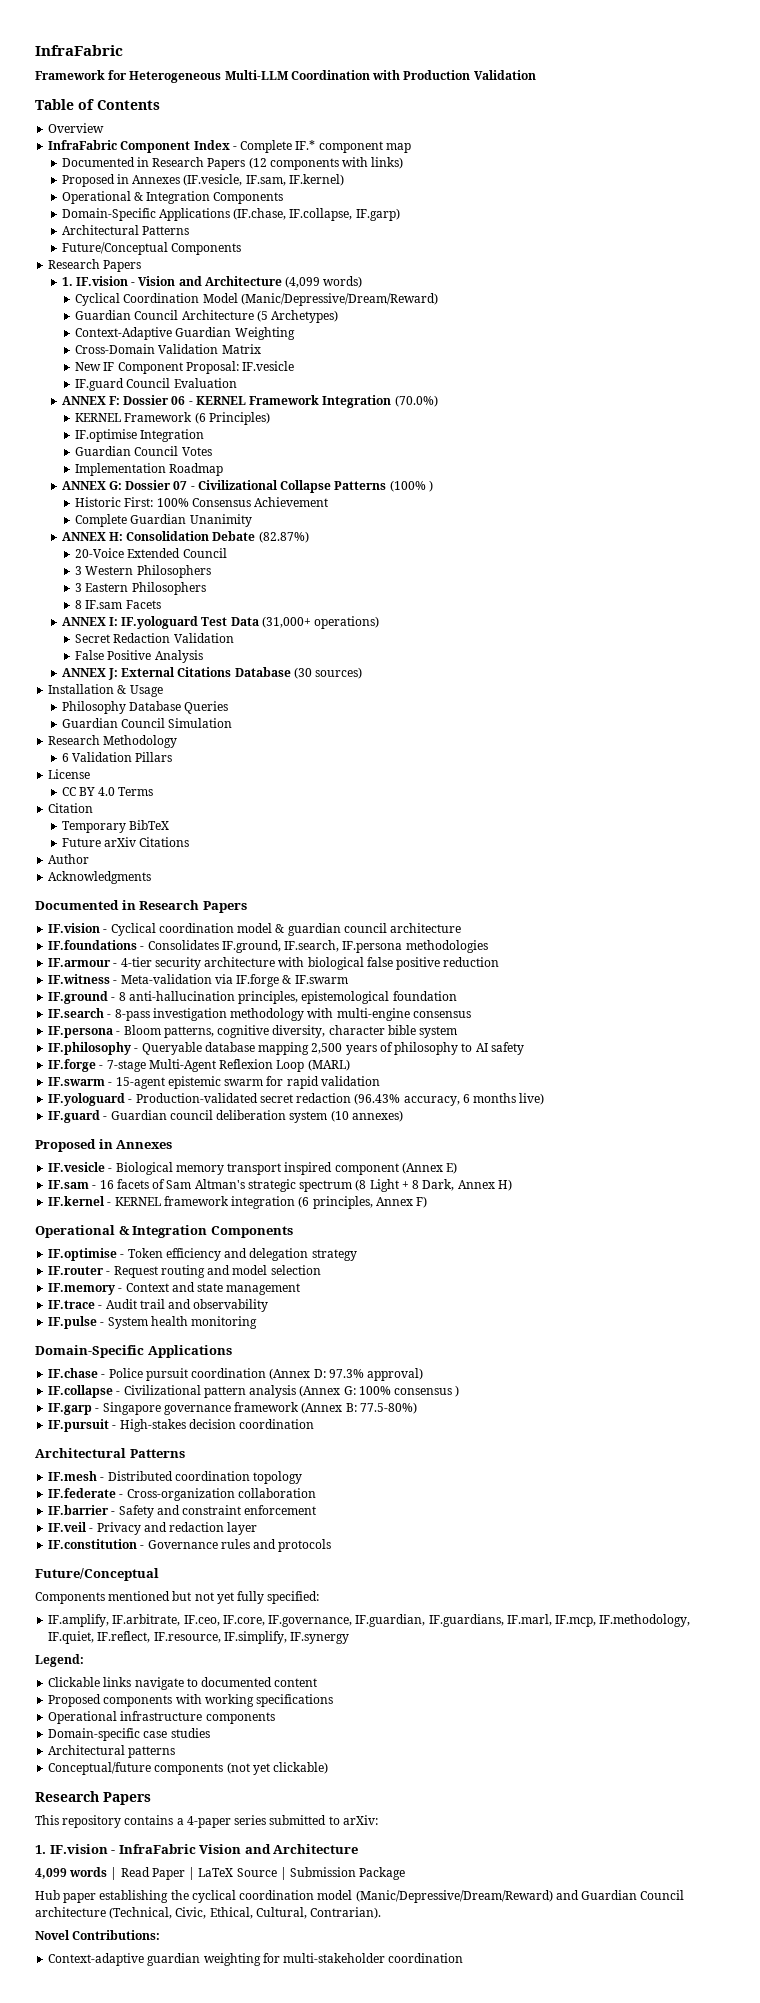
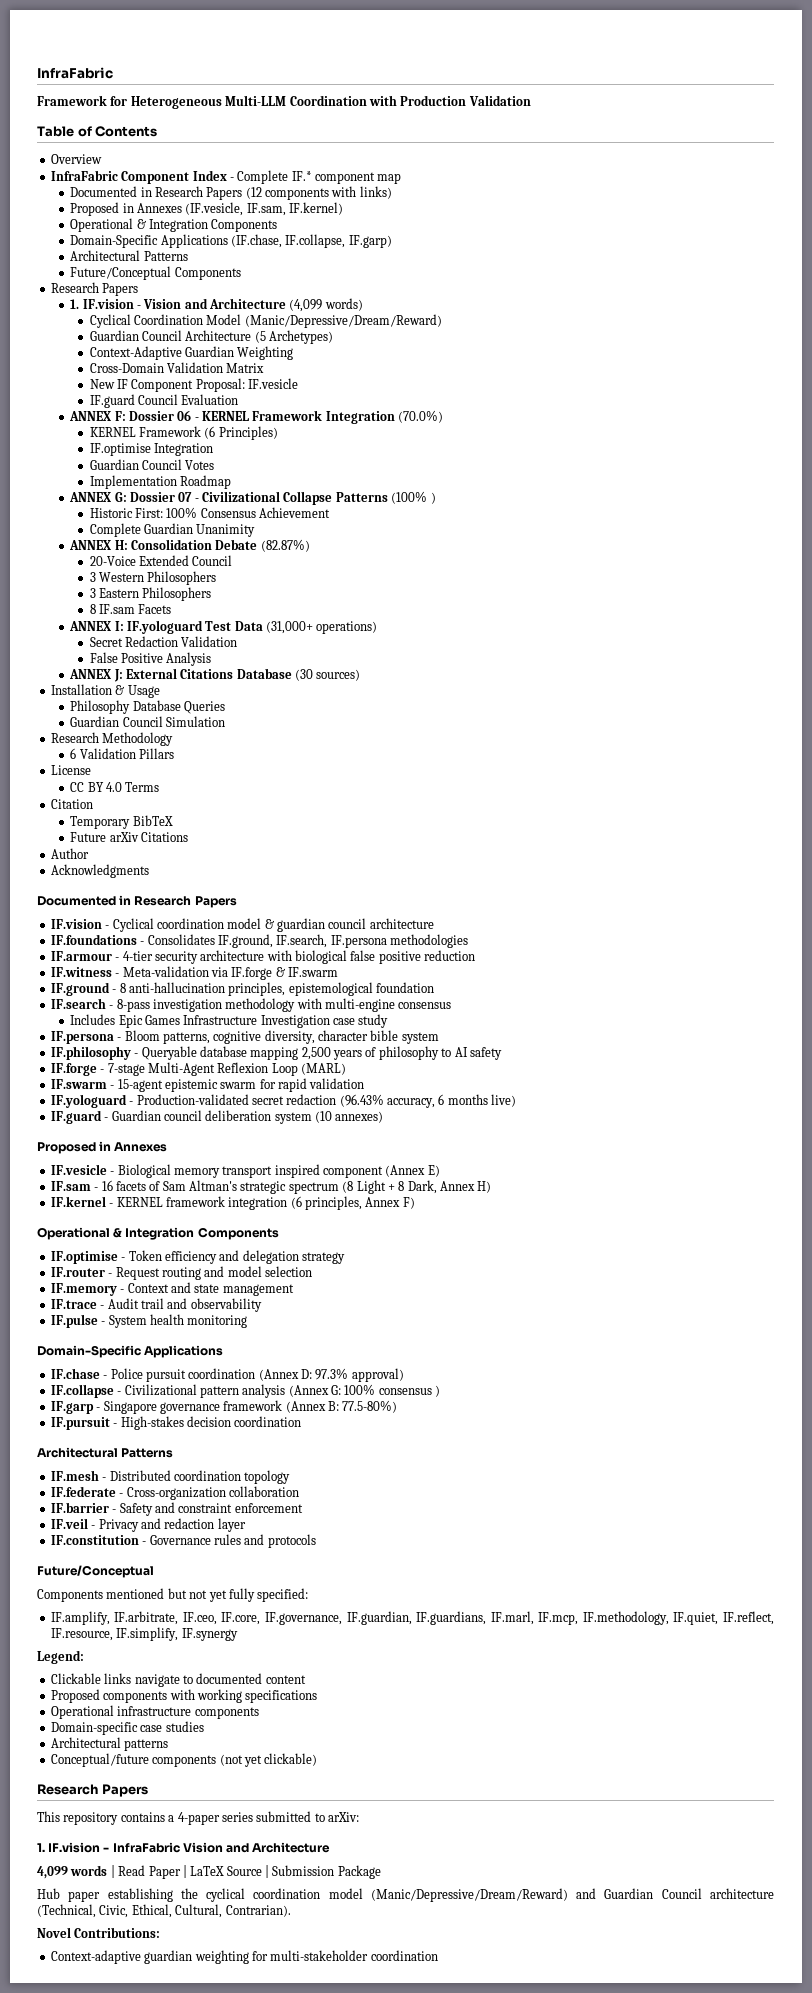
+ Includes Epic Games Infrastructure Investigation case study

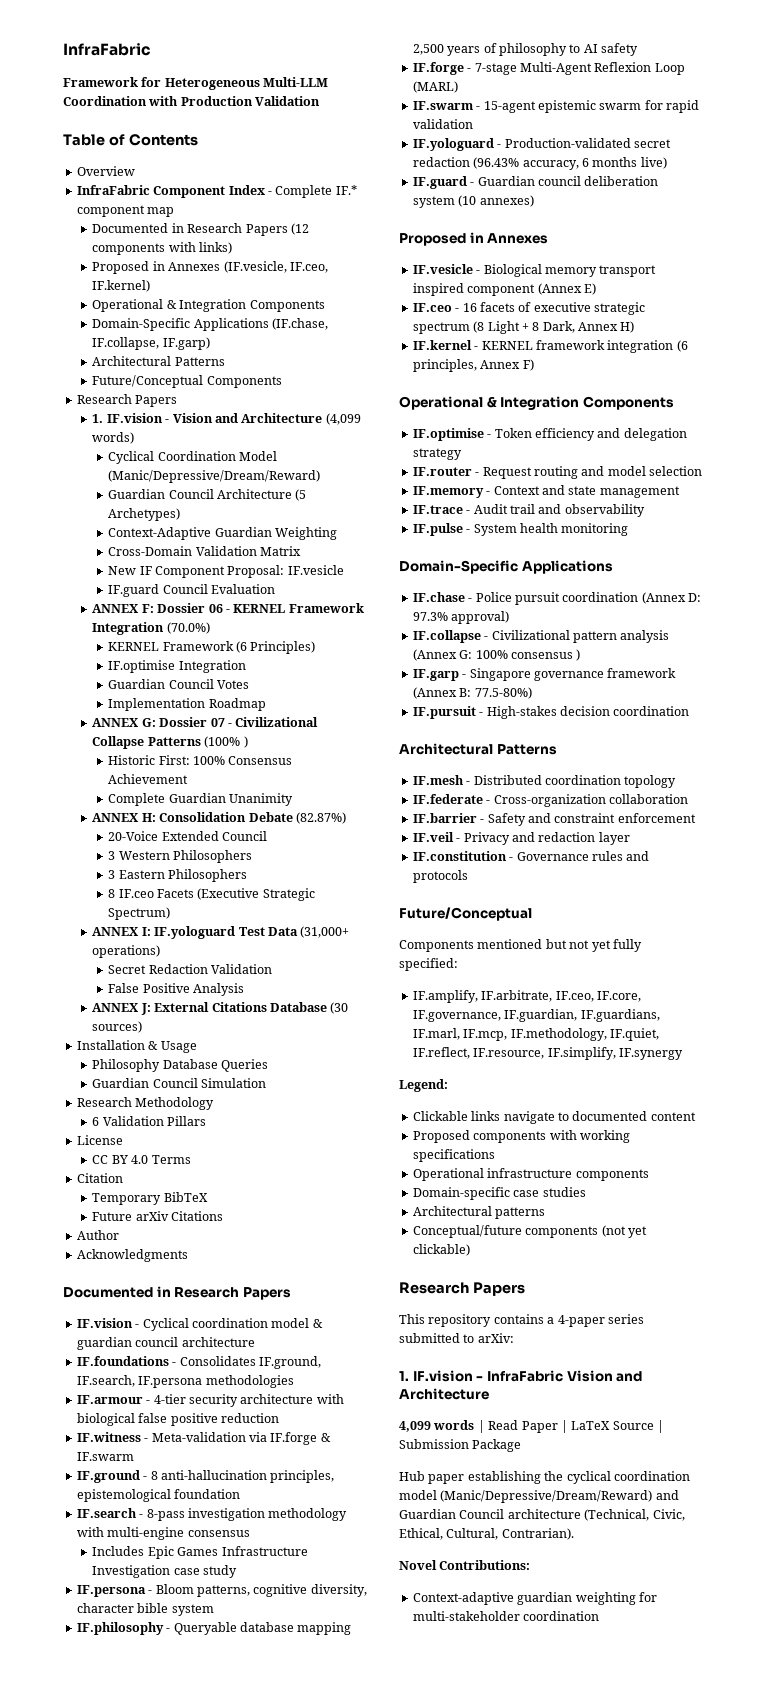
- Proposed in Annexes (IF.vesicle, IF.sam, IF.kernel)
+ Proposed in Annexes (IF.vesicle, IF.ceo, IF.kernel)
- 8 IF.sam Facets
+ 8 IF.ceo Facets (Executive Strategic Spectrum)
- IF.sam - 16 facets of Sam Altman's strategic spectrum (8 Light + 8 Dark, Annex H)
+ IF.ceo - 16 facets of executive strategic spectrum (8 Light + 8 Dark, Annex H)

